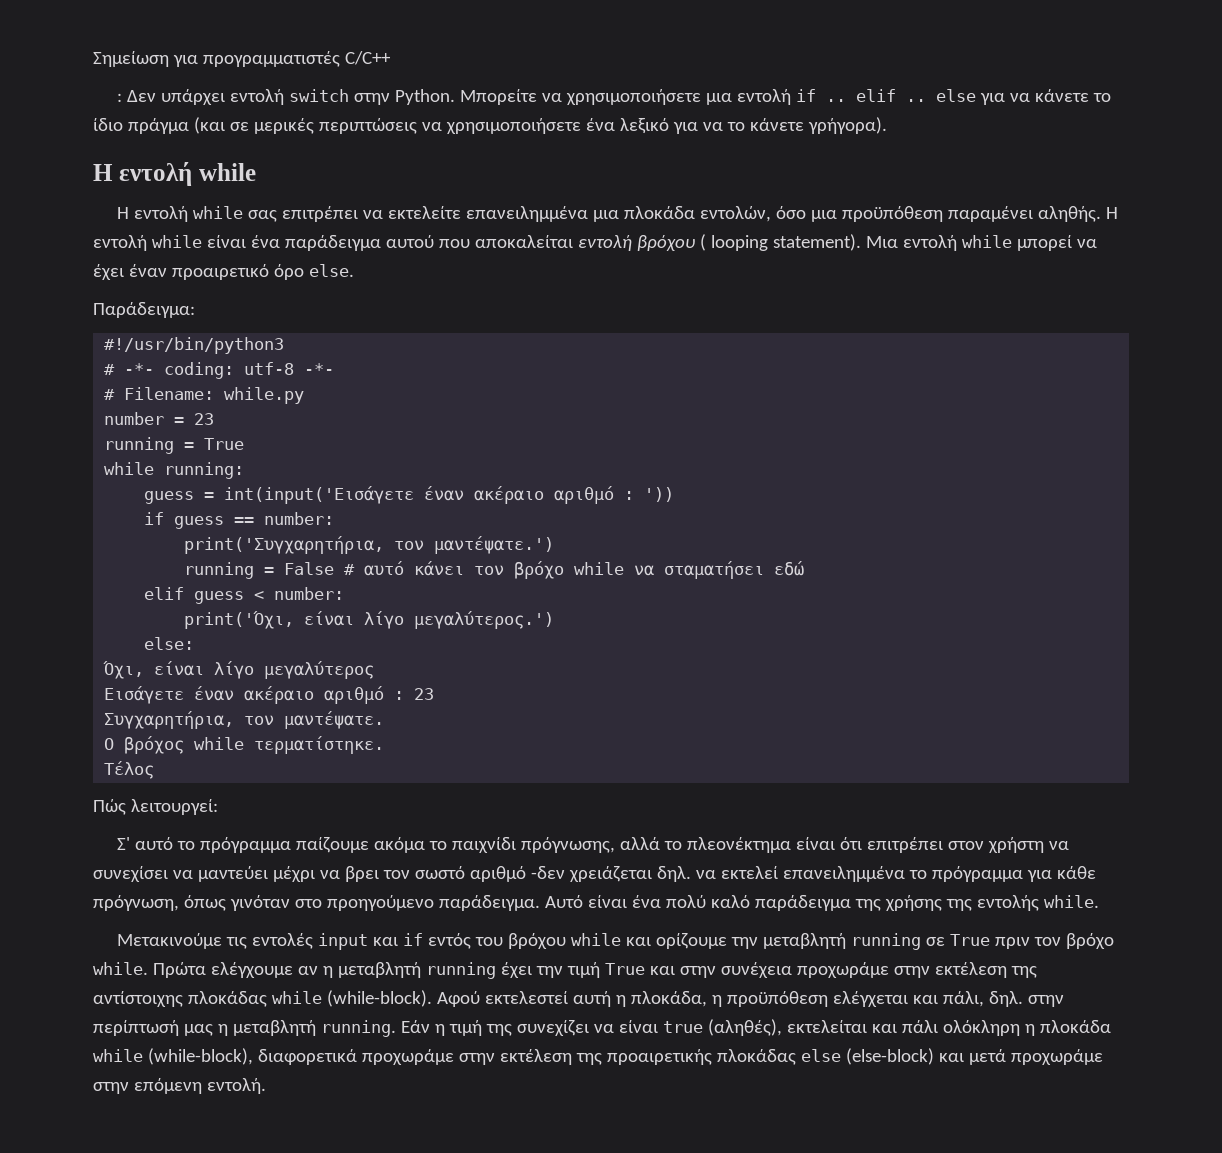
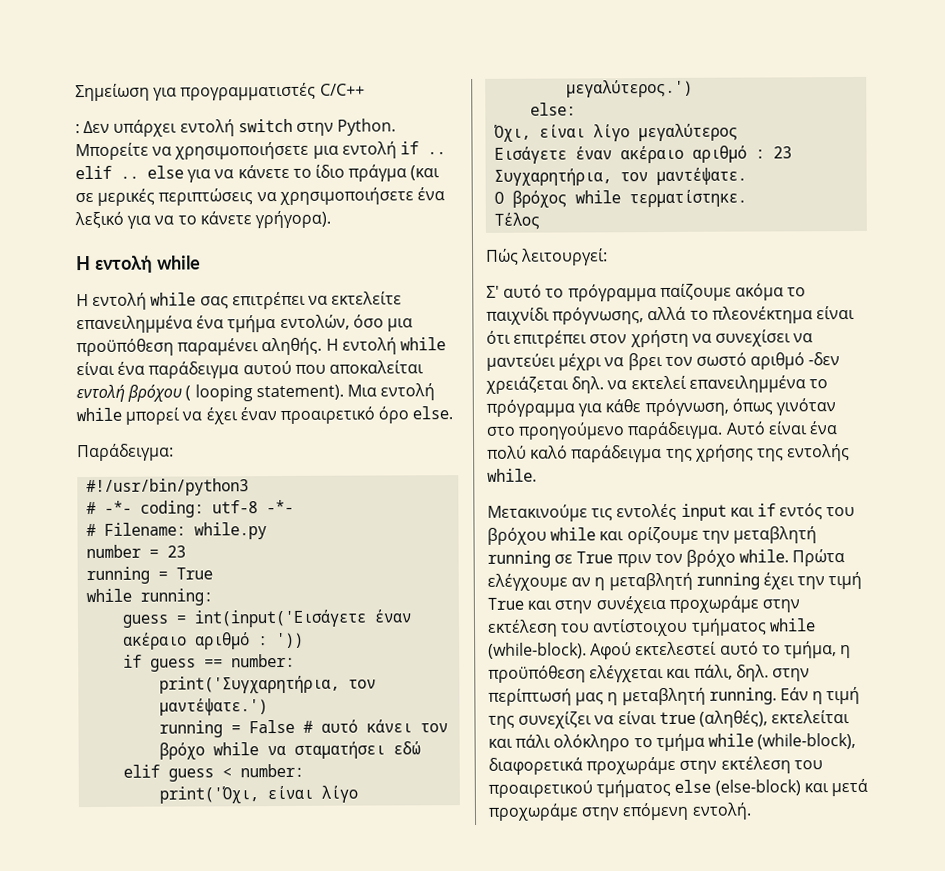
- Η εντολή while σας επιτρέπει να εκτελείτε επανειλημμένα μια πλοκάδα εντολών, όσο μια προϋπόθεση παραμένει αληθής.
+ Η εντολή while σας επιτρέπει να εκτελείτε επανειλημμένα ένα τμήμα εντολών, όσο μια προϋπόθεση παραμένει αληθής.
- Πρώτα ελέγχουμε αν η μεταβλητή running έχει την τιμή True και στην συνέχεια προχωράμε στην εκτέλεση της αντίστοιχης πλοκάδας while (while-block).
+ Πρώτα ελέγχουμε αν η μεταβλητή running έχει την τιμή True και στην συνέχεια προχωράμε στην εκτέλεση του αντίστοιχου τμήματος while (while-block).
- Αφού εκτελεστεί αυτή η πλοκάδα, η προϋπόθεση ελέγχεται και πάλι, δηλ. στην περίπτωσή μας η μεταβλητή running.
+ Αφού εκτελεστεί αυτό το τμήμα, η προϋπόθεση ελέγχεται και πάλι, δηλ. στην περίπτωσή μας η μεταβλητή running.
- Εάν η τιμή της συνεχίζει να είναι true (αληθές), εκτελείται και πάλι ολόκληρη η πλοκάδα while (while-block), διαφορετικά προχωράμε στην εκτέλεση της προαιρετικής πλοκάδας else (else-block) και μετά προχωράμε στην επόμενη εντολή.
+ Εάν η τιμή της συνεχίζει να είναι true (αληθές), εκτελείται και πάλι ολόκληρο το τμήμα while (while-block), διαφορετικά προχωράμε στην εκτέλεση του προαιρετικού τμήματος else (else-block) και μετά προχωράμε στην επόμενη εντολή.

